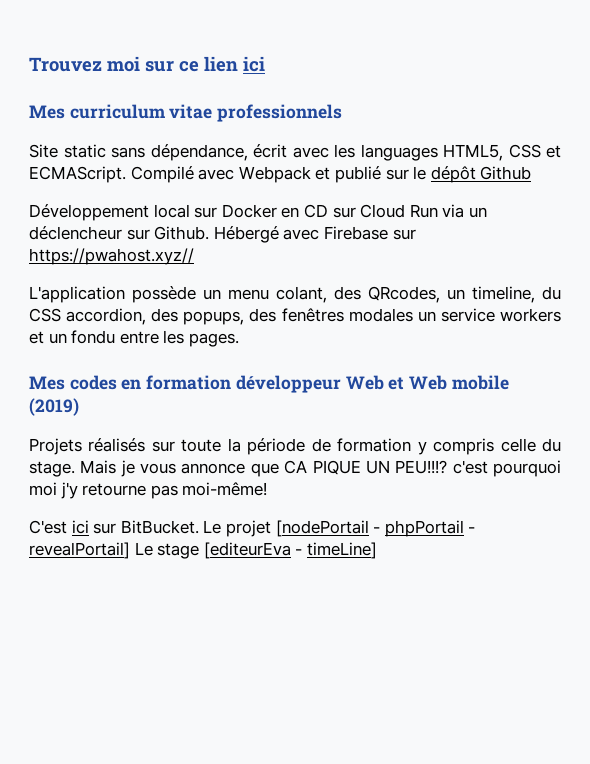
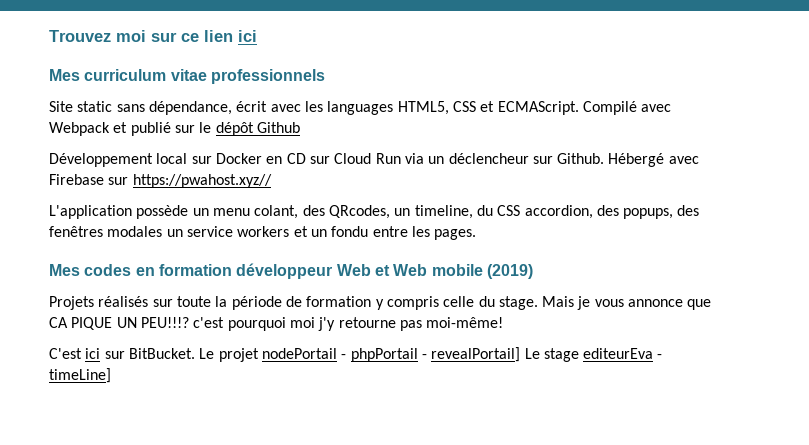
- Le projet [nodePortail - phpPortail - revealPortail] Le stage [editeurEva - timeLine]
+ Le projet nodePortail - phpPortail - revealPortail] Le stage editeurEva - timeLine]

